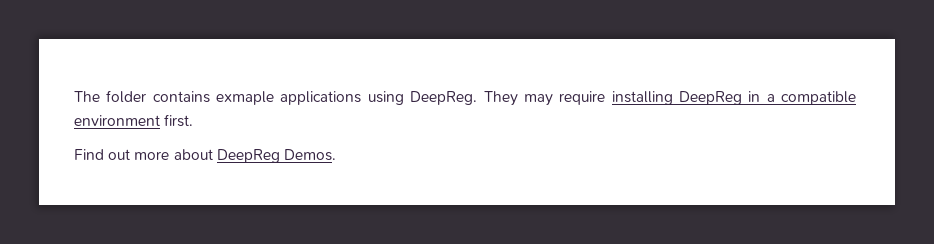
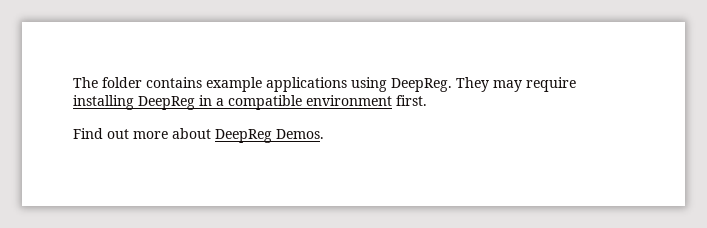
- The folder contains exmaple applications using DeepReg.
+ The folder contains example applications using DeepReg.

